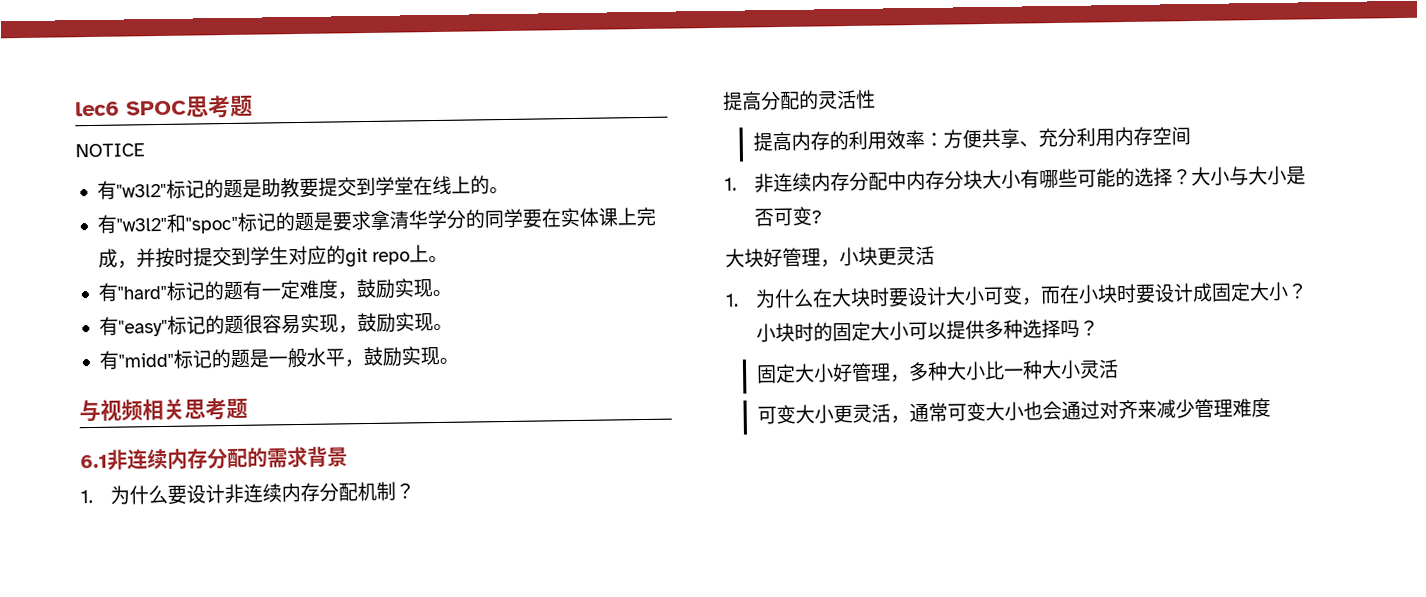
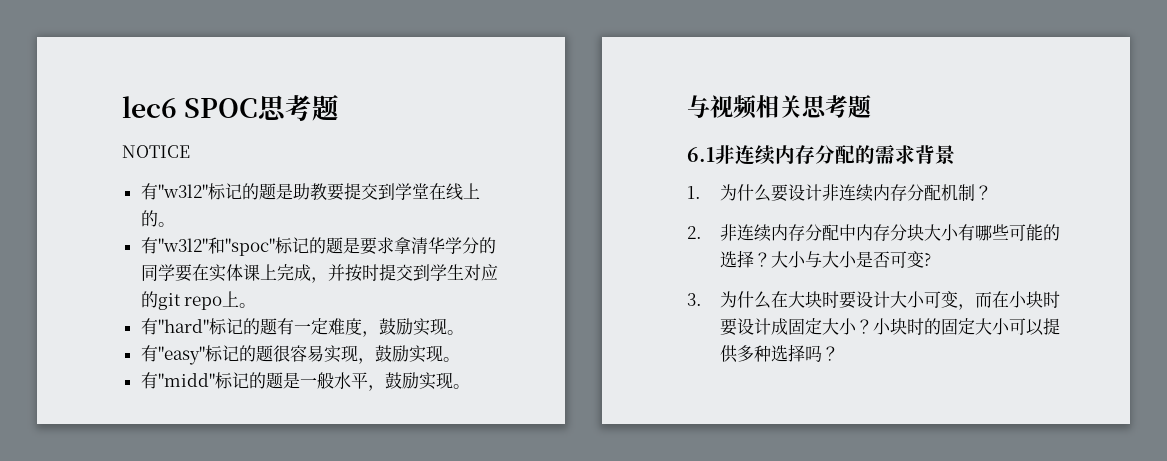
- 提高分配的灵活性
- 提高内存的利用效率：方便共享、充分利用内存空间
- 1.非连续内存分配中内存分块大小有哪些可能的选择？
+ 2.非连续内存分配中内存分块大小有哪些可能的选择？
- 大块好管理，小块更灵活
- 1.为什么在大块时要设计大小可变，而在小块时要设计成固定大小？
+ 3.为什么在大块时要设计大小可变，而在小块时要设计成固定大小？
- 固定大小好管理，多种大小比一种大小灵活
- 可变大小更灵活，通常可变大小也会通过对齐来减少管理难度

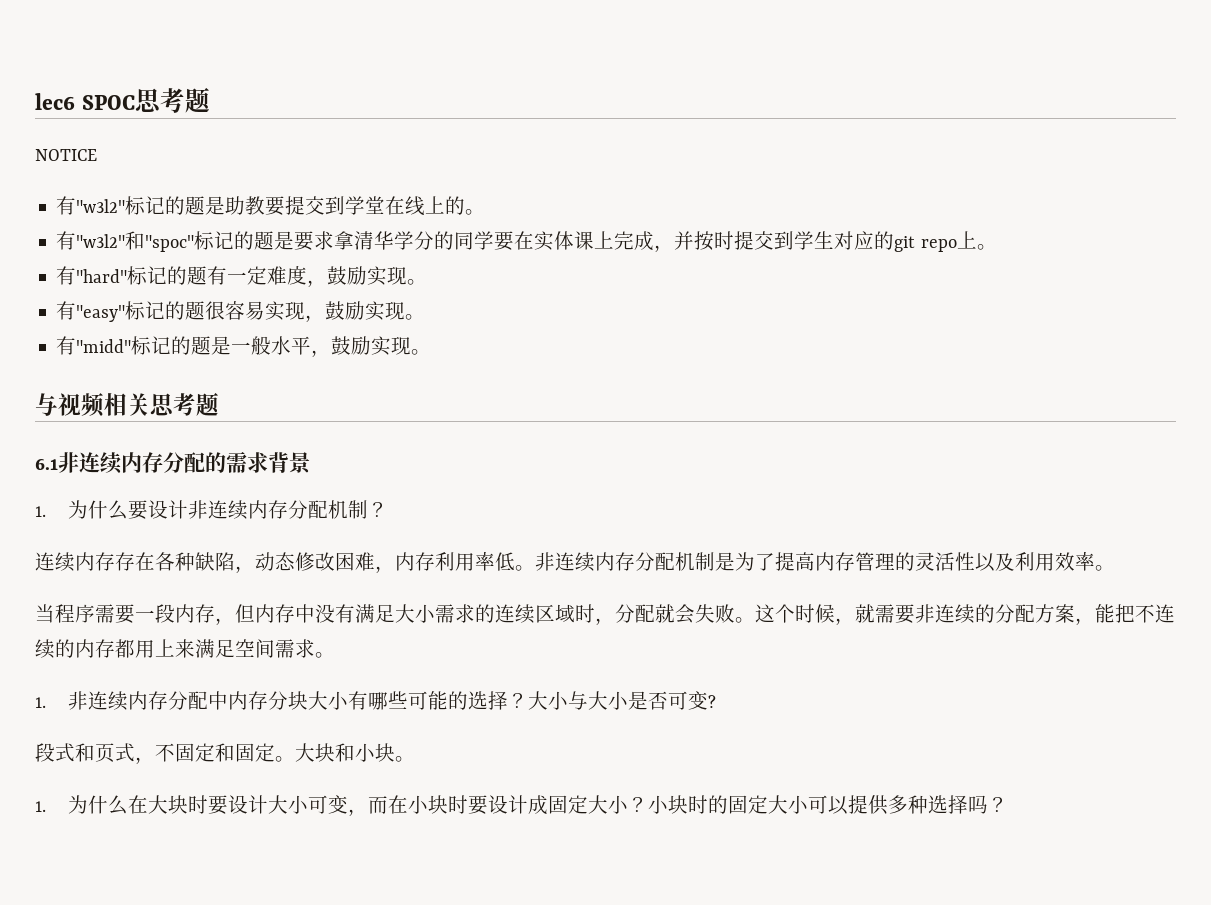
- 2.非连续内存分配中内存分块大小有哪些可能的选择？
+ 连续内存存在各种缺陷，动态修改困难，内存利用率低。非连续内存分配机制是为了提高内存管理的灵活性以及利用效率。
+ 当程序需要一段内存，但内存中没有满足大小需求的连续区域时，分配就会失败。这个时候，就需要非连续的分配方案，能把不连续的内存都用上来满足空间需求。
+ 1.非连续内存分配中内存分块大小有哪些可能的选择？
- 3.为什么在大块时要设计大小可变，而在小块时要设计成固定大小？
+ 段式和页式，不固定和固定。大块和小块。
+ 1.为什么在大块时要设计大小可变，而在小块时要设计成固定大小？

